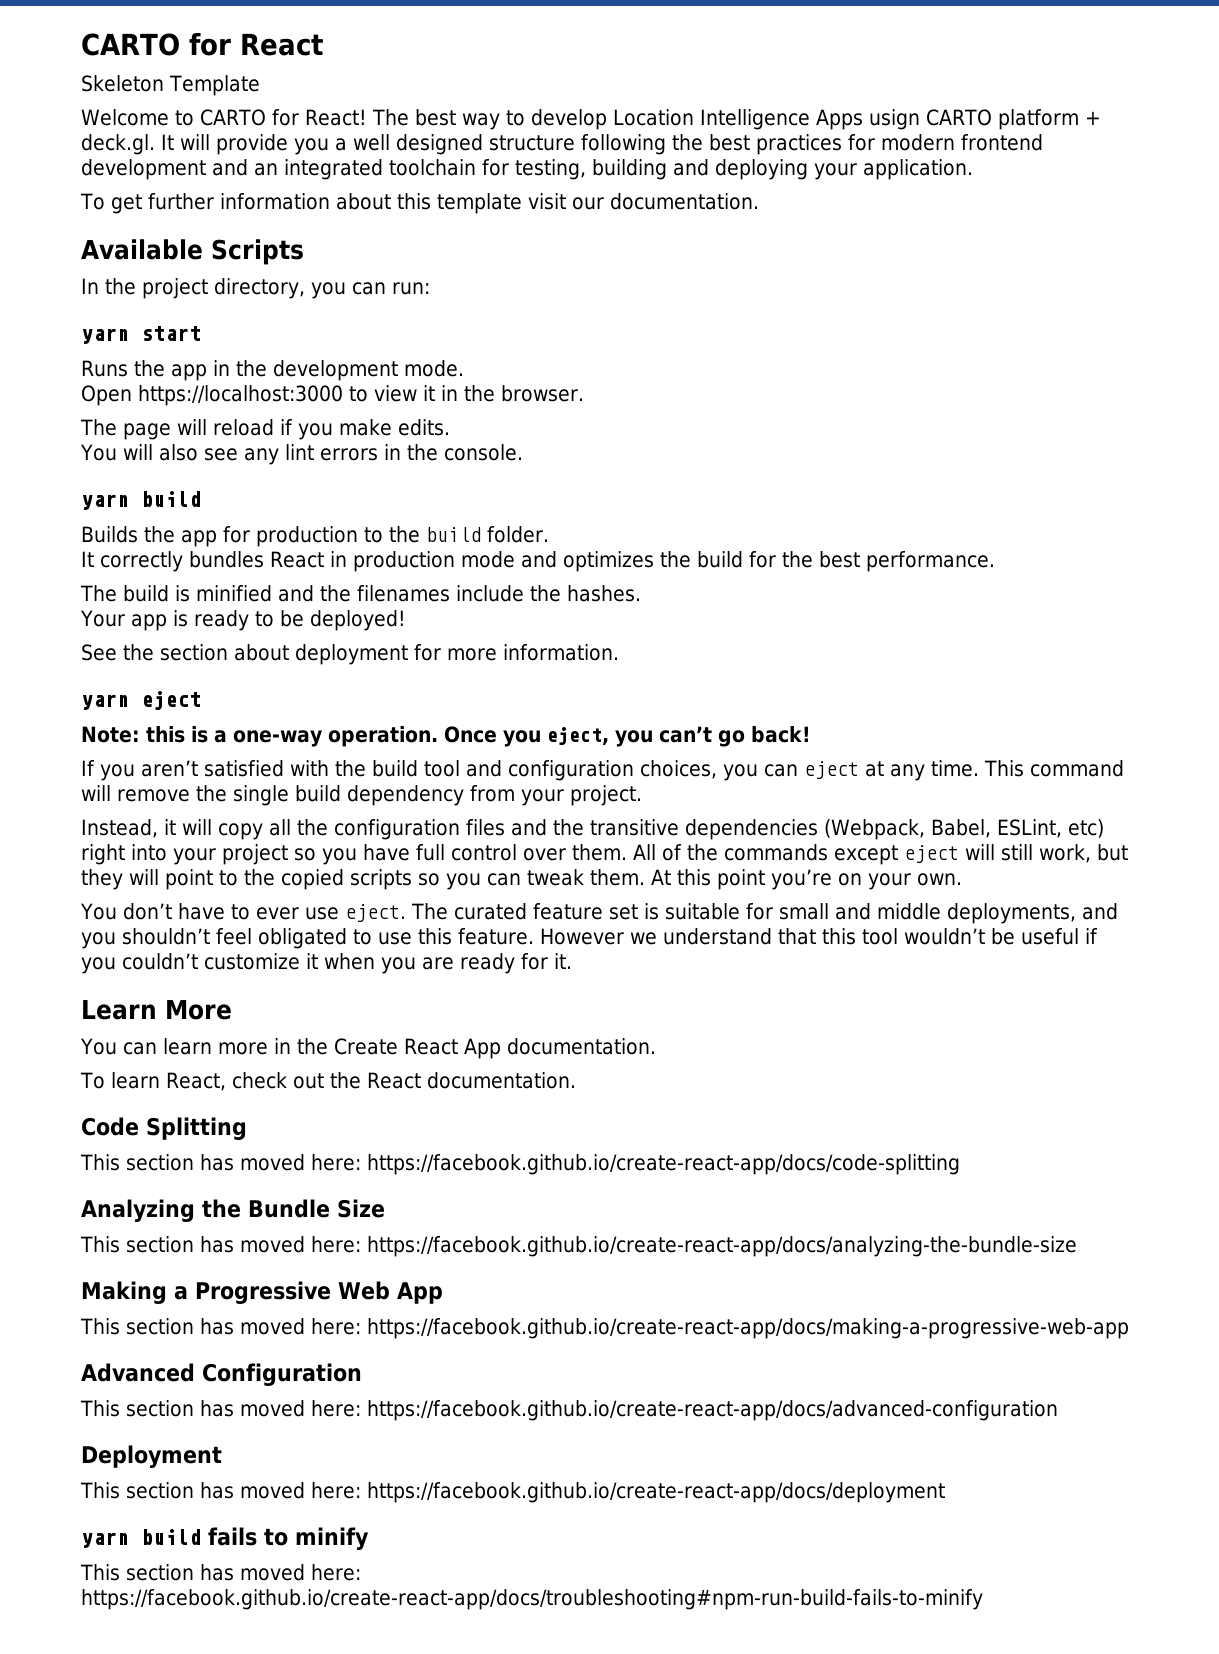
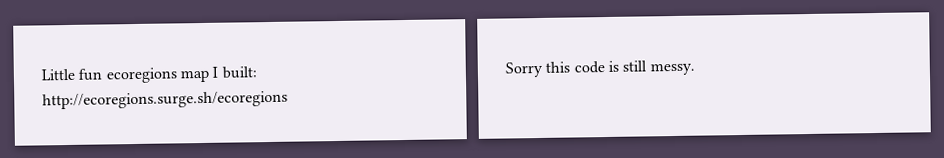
- CARTO for React
- Skeleton Template
- Welcome to CARTO for React! The best way to develop Location Intelligence Apps usign CARTO platform + deck.gl. It will provide you a well designed structure following the best practices for modern frontend development and an integrated toolchain for testing, building and deploying your application.
- To get further information about this template visit our documentation.
- Available Scripts
- In the project directory, you can run:
- yarn start
- Runs the app in the development mode.
- Open https://localhost:3000 to view it in the browser.
- The page will reload if you make edits.
- You will also see any lint errors in the console.
- yarn build
- Builds the app for production to the build folder.
- It correctly bundles React in production mode and optimizes the build for the best performance.
- The build is minified and the filenames include the hashes.
- Your app is ready to be deployed!
- See the section about deployment for more information.
- yarn eject
- Note: this is a one-way operation. Once you eject, you can’t go back!
- If you aren’t satisfied with the build tool and configuration choices, you can eject at any time. This command will remove the single build dependency from your project.
- Instead, it will copy all the configuration files and the transitive dependencies (Webpack, Babel, ESLint, etc) right into your project so you have full control over them. All of the commands except eject will still work, but they will point to the copied scripts so you can tweak them. At this point you’re on your own.
- You don’t have to ever use eject. The curated feature set is suitable for small and middle deployments, and you shouldn’t feel obligated to use this feature. However we understand that this tool wouldn’t be useful if you couldn’t customize it when you are ready for it.
- Learn More
- You can learn more in the Create React App documentation.
- To learn React, check out the React documentation.
- Code Splitting
- This section has moved here: https://facebook.github.io/create-react-app/docs/code-splitting
- Analyzing the Bundle Size
- This section has moved here: https://facebook.github.io/create-react-app/docs/analyzing-the-bundle-size
- Making a Progressive Web App
- This section has moved here: https://facebook.github.io/create-react-app/docs/making-a-progressive-web-app
- Advanced Configuration
- This section has moved here: https://facebook.github.io/create-react-app/docs/advanced-configuration
- Deployment
- This section has moved here: https://facebook.github.io/create-react-app/docs/deployment
- yarn build fails to minify
- This section has moved here: https://facebook.github.io/create-react-app/docs/troubleshooting#npm-run-build-fails-to-minify
+ Little fun ecoregions map I built: http://ecoregions.surge.sh/ecoregions
+ Sorry this code is still messy.

